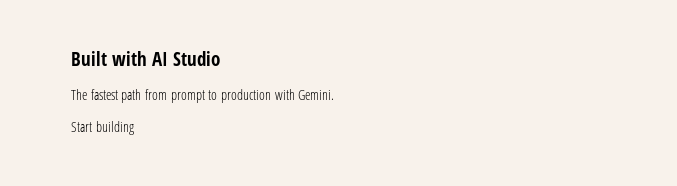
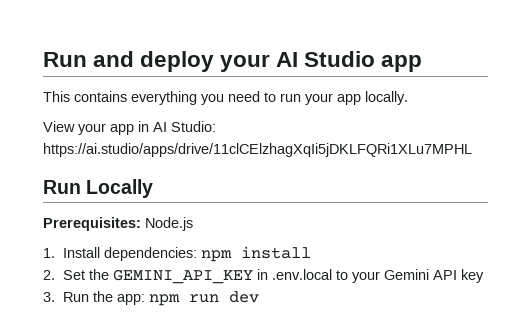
- Built with AI Studio
- The fastest path from prompt to production with Gemini.
- Start building
+ Run and deploy your AI Studio app
+ This contains everything you need to run your app locally.
+ View your app in AI Studio: https://ai.studio/apps/drive/11clCElzhagXqIi5jDKLFQRi1XLu7MPHL
+ Run Locally
+ Prerequisites: Node.js
+ 1. Install dependencies: npm install
+ 2. Set the GEMINI_API_KEY in .env.local to your Gemini API key
+ 3. Run the app: npm run dev

